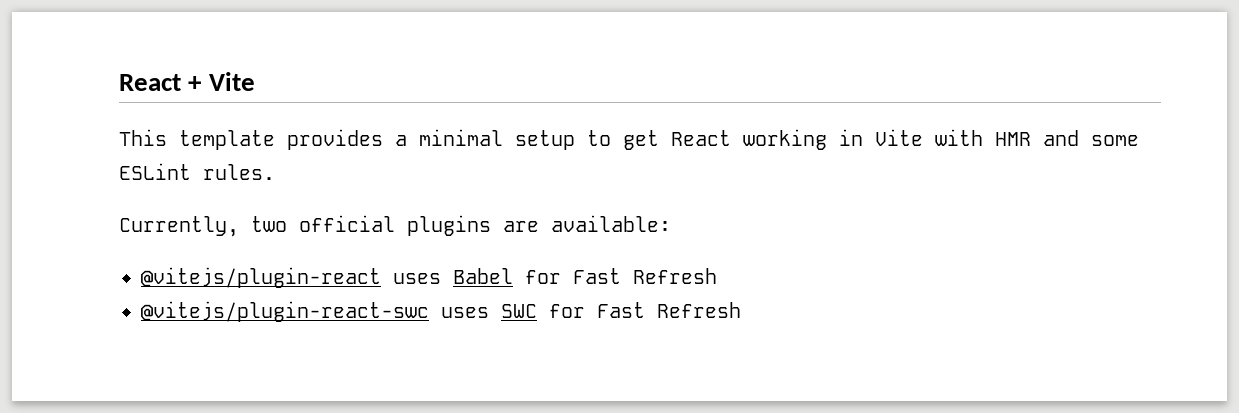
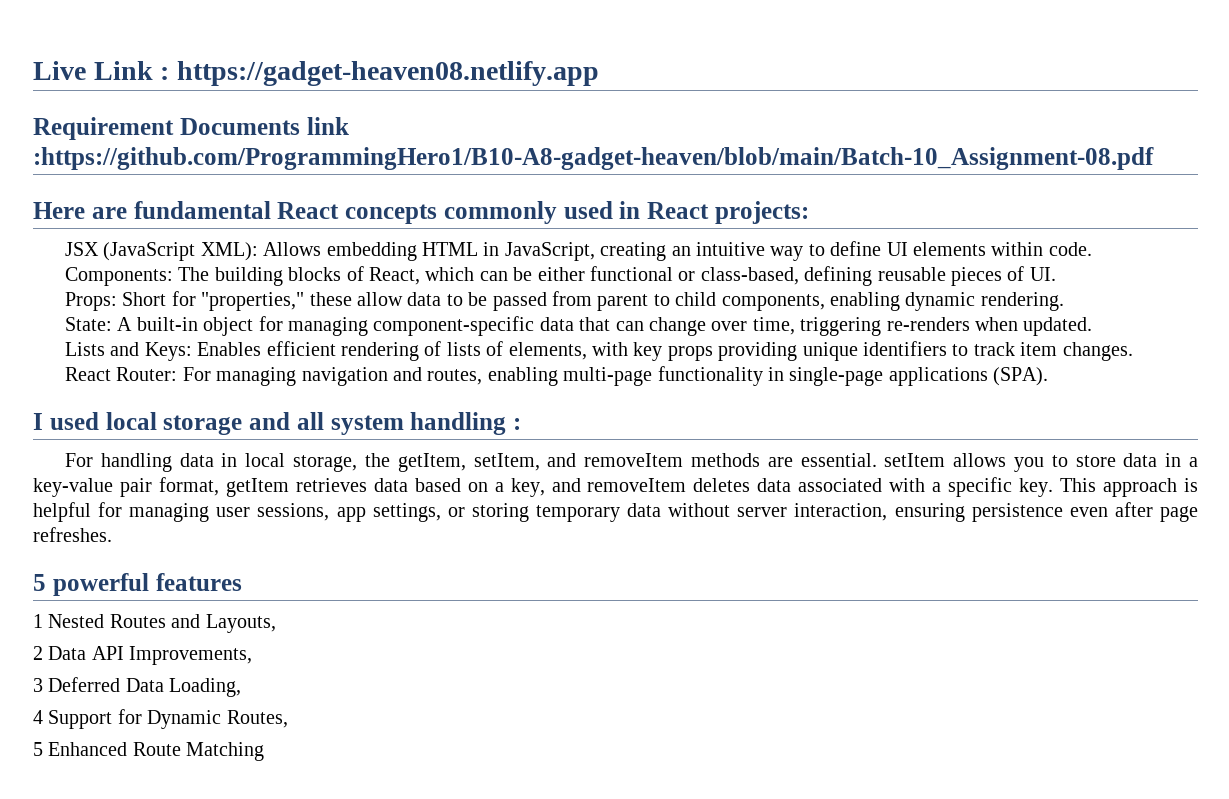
- React + Vite
- This template provides a minimal setup to get React working in Vite with HMR and some ESLint rules.
- Currently, two official plugins are available:
- @vitejs/plugin-react uses Babel for Fast Refresh
- @vitejs/plugin-react-swc uses SWC for Fast Refresh
+ Live Link : https://gadget-heaven08.netlify.app
+ Requirement Documents link :https://github.com/ProgrammingHero1/B10-A8-gadget-heaven/blob/main/Batch-10_Assignment-08.pdf
+ Here are fundamental React concepts commonly used in React projects:
+ JSX (JavaScript XML): Allows embedding HTML in JavaScript, creating an intuitive way to define UI elements within code.
+ Components: The building blocks of React, which can be either functional or class-based, defining reusable pieces of UI.
+ Props: Short for "properties," these allow data to be passed from parent to child components, enabling dynamic rendering.
+ State: A built-in object for managing component-specific data that can change over time, triggering re-renders when updated.
+ Lists and Keys: Enables efficient rendering of lists of elements, with key props providing unique identifiers to track item changes.
+ React Router: For managing navigation and routes, enabling multi-page functionality in single-page applications (SPA).
+ I used local storage and all system handling :
+ For handling data in local storage, the getItem, setItem, and removeItem methods are essential. setItem allows you to store data in a key-value pair format, getItem retrieves data based on a key, and removeItem deletes data associated with a specific key. This approach is helpful for managing user sessions, app settings, or storing temporary data without server interaction, ensuring persistence even after page refreshes.
+ 5 powerful features
+ 1 Nested Routes and Layouts,
+ 2 Data API Improvements,
+ 3 Deferred Data Loading,
+ 4 Support for Dynamic Routes,
+ 5 Enhanced Route Matching

